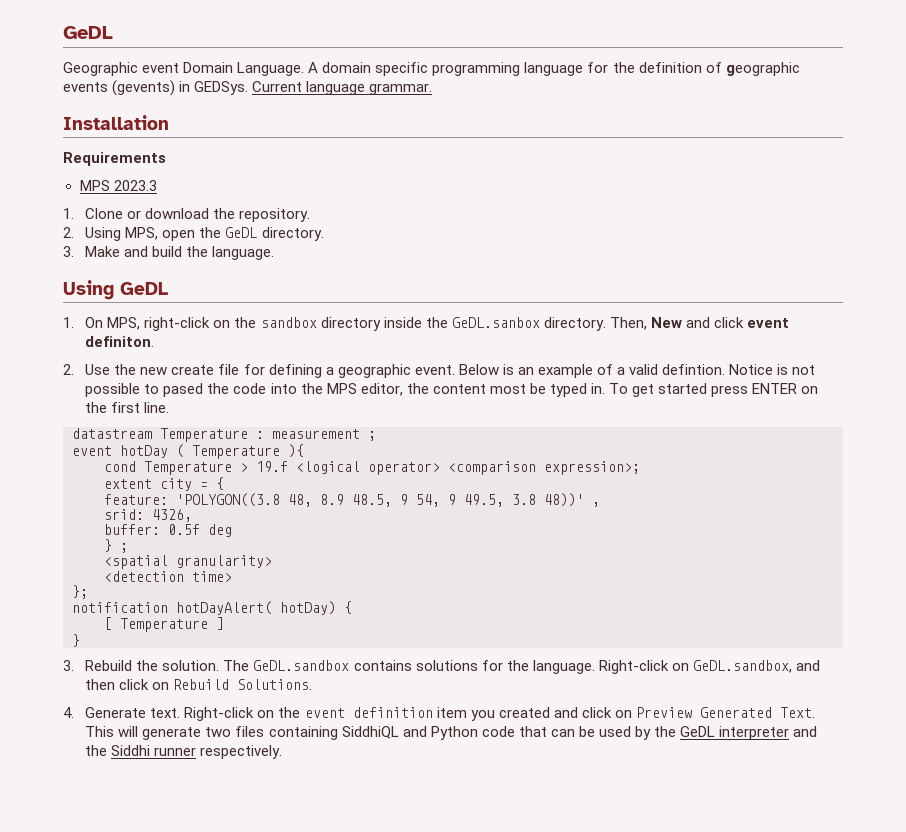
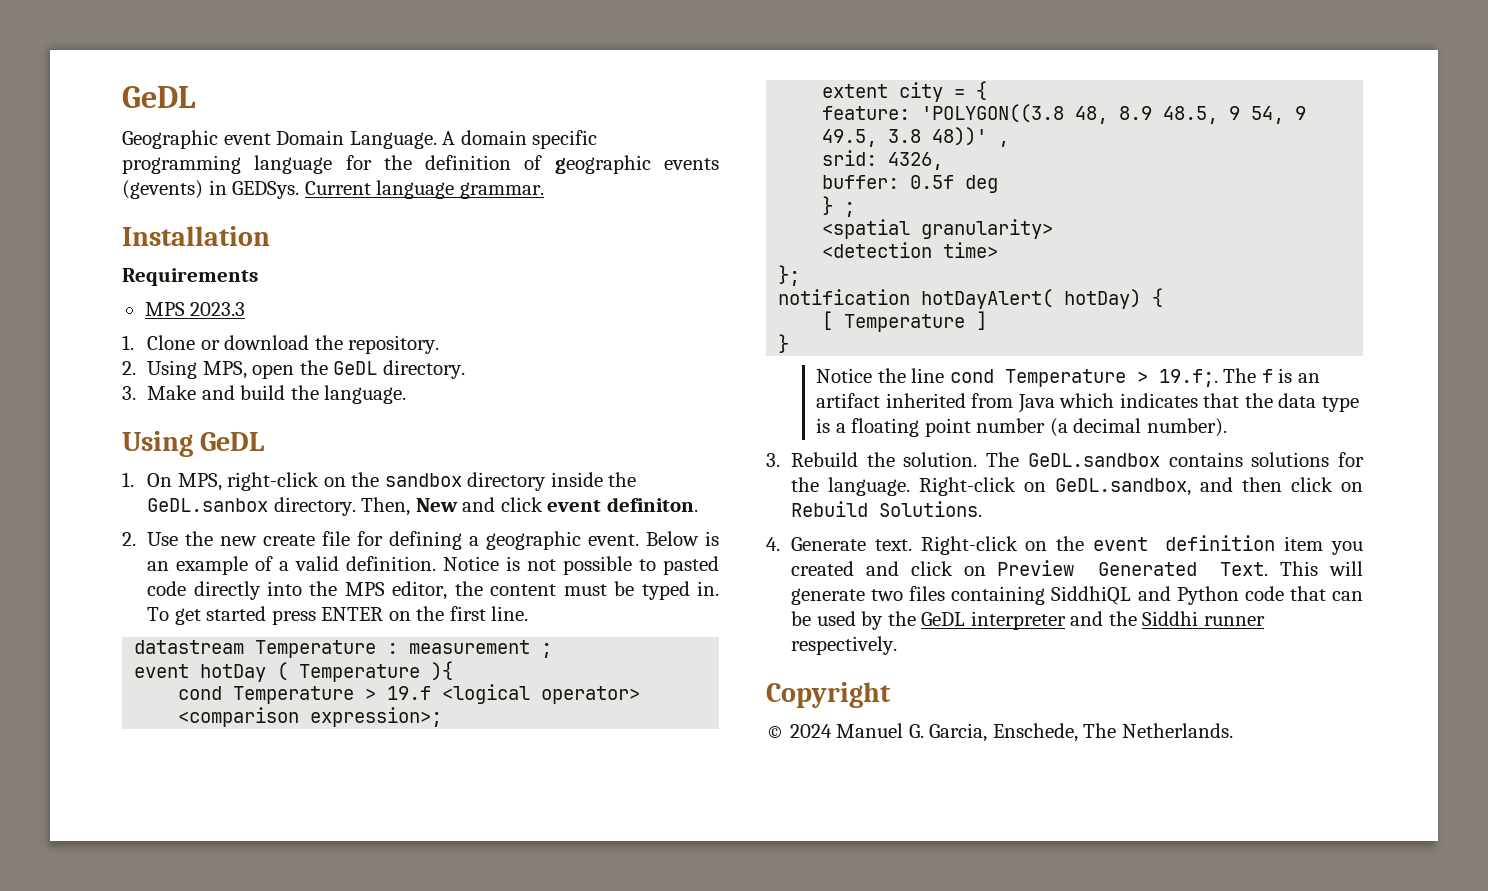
- Below is an example of a valid defintion.
+ Below is an example of a valid definition.
- Notice is not possible to pased the code into the MPS editor, the content most be typed in.
+ Notice is not possible to pasted code directly into the MPS editor, the content must be typed in.
+ Notice the line cond Temperature > 19.f;. The f is an artifact inherited from Java which indicates that the data type is a floating point number (a decimal number).
+ Copyright
+ © 2024 Manuel G. Garcia, Enschede, The Netherlands.

